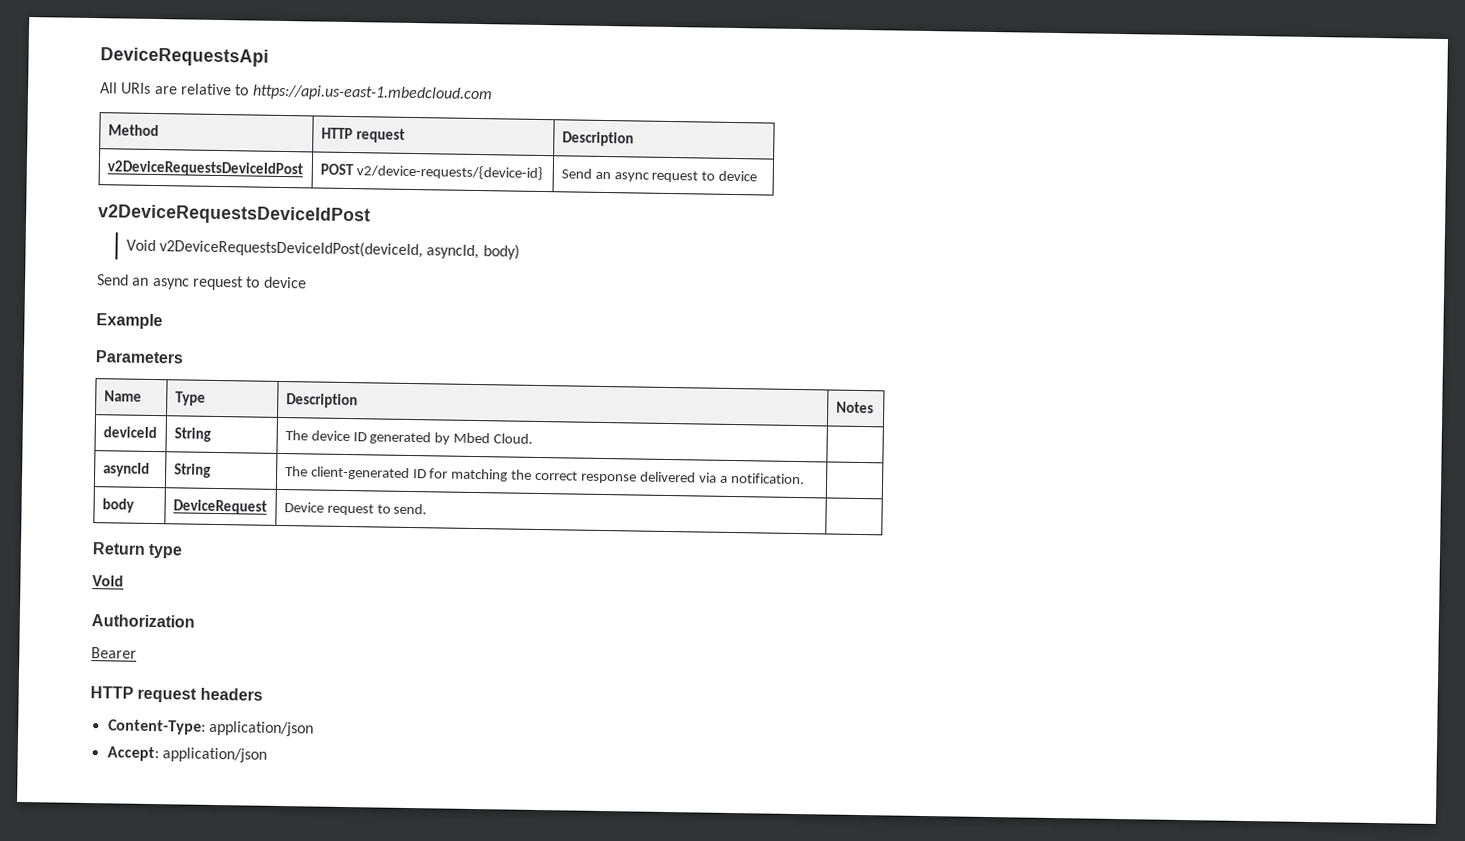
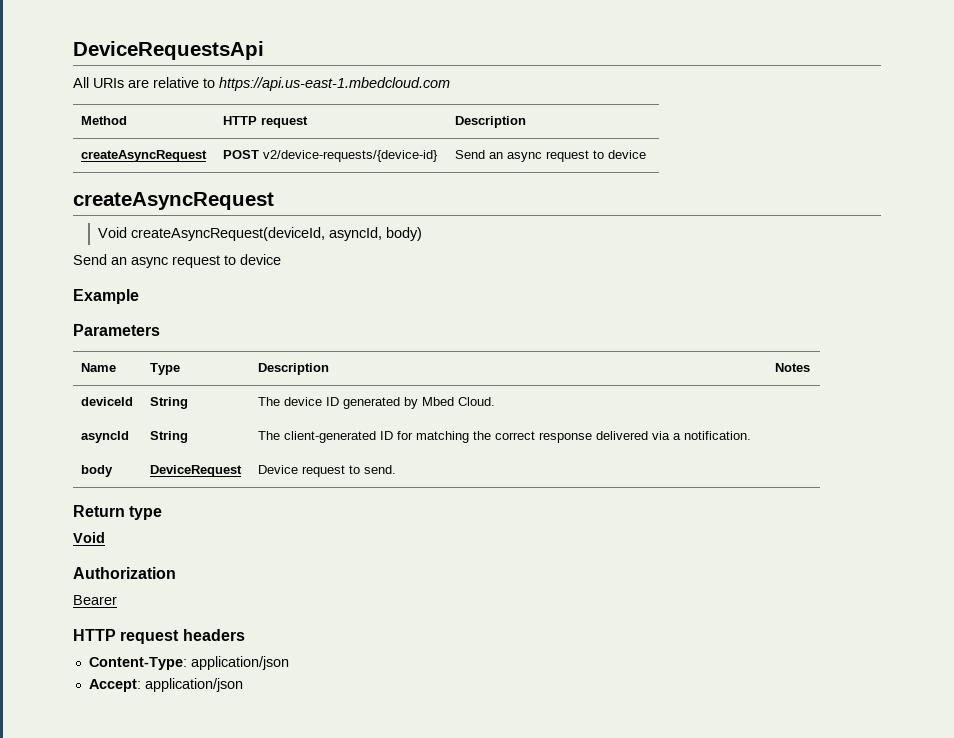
- v2DeviceRequestsDeviceIdPost | POST v2/device-requests/{device-id} | Send an async request to device
- v2DeviceRequestsDeviceIdPost
- Void v2DeviceRequestsDeviceIdPost(deviceId, asyncId, body)
+ createAsyncRequest | POST v2/device-requests/{device-id} | Send an async request to device
+ createAsyncRequest
+ Void createAsyncRequest(deviceId, asyncId, body)

